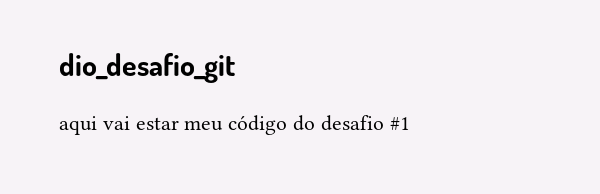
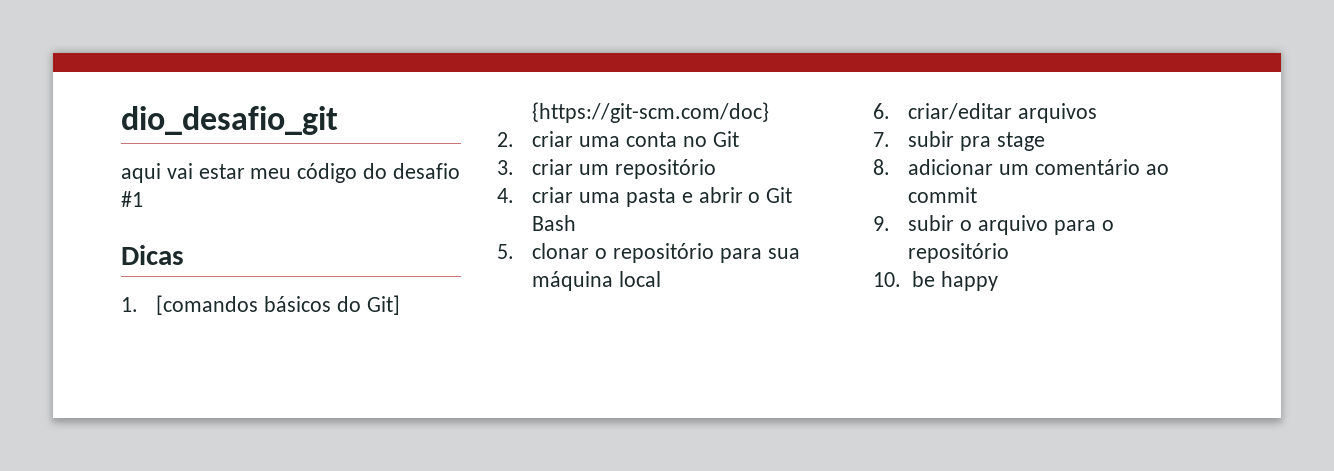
+ Dicas
+ 1. [comandos básicos do Git] {https://git-scm.com/doc}
+ 2. criar uma conta no Git
+ 3. criar um repositório
+ 4. criar uma pasta e abrir o Git Bash
+ 5. clonar o repositório para sua máquina local
+ 6. criar/editar arquivos
+ 7. subir pra stage
+ 8. adicionar um comentário ao commit
+ 9. subir o arquivo para o repositório
+ 10. be happy

